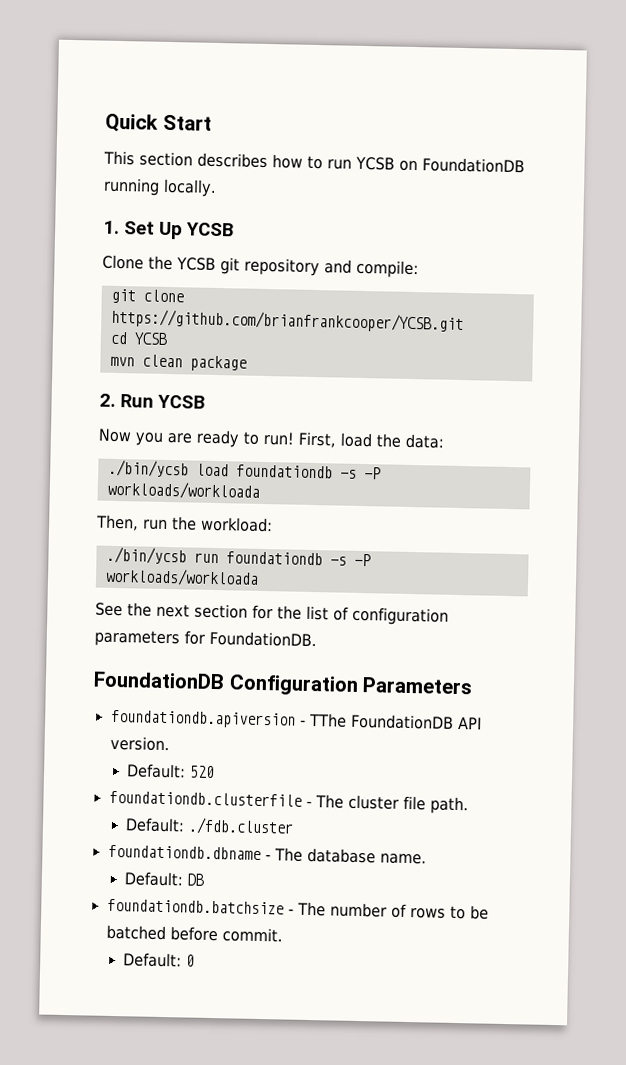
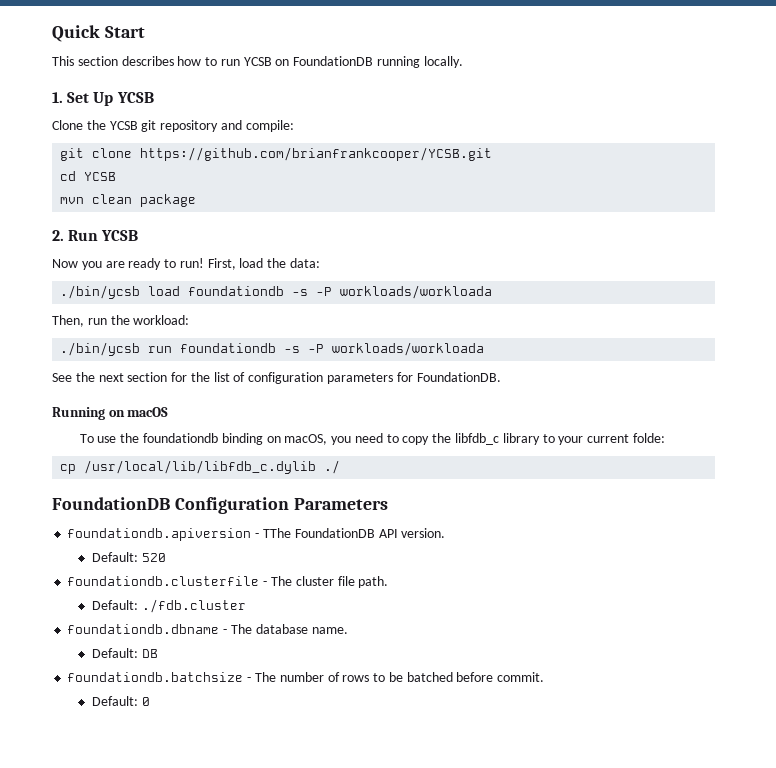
+ Running on macOS
+ To use the foundationdb binding on macOS, you need to copy the libfdb_c library to your current folde:
+ cp /usr/local/lib/libfdb_c.dylib ./

